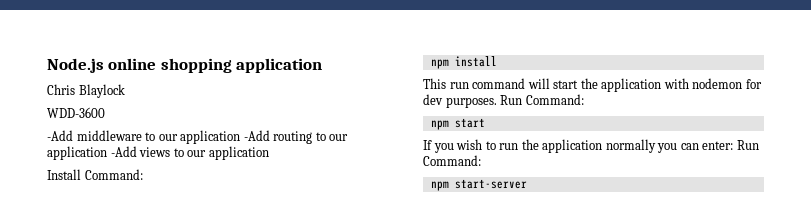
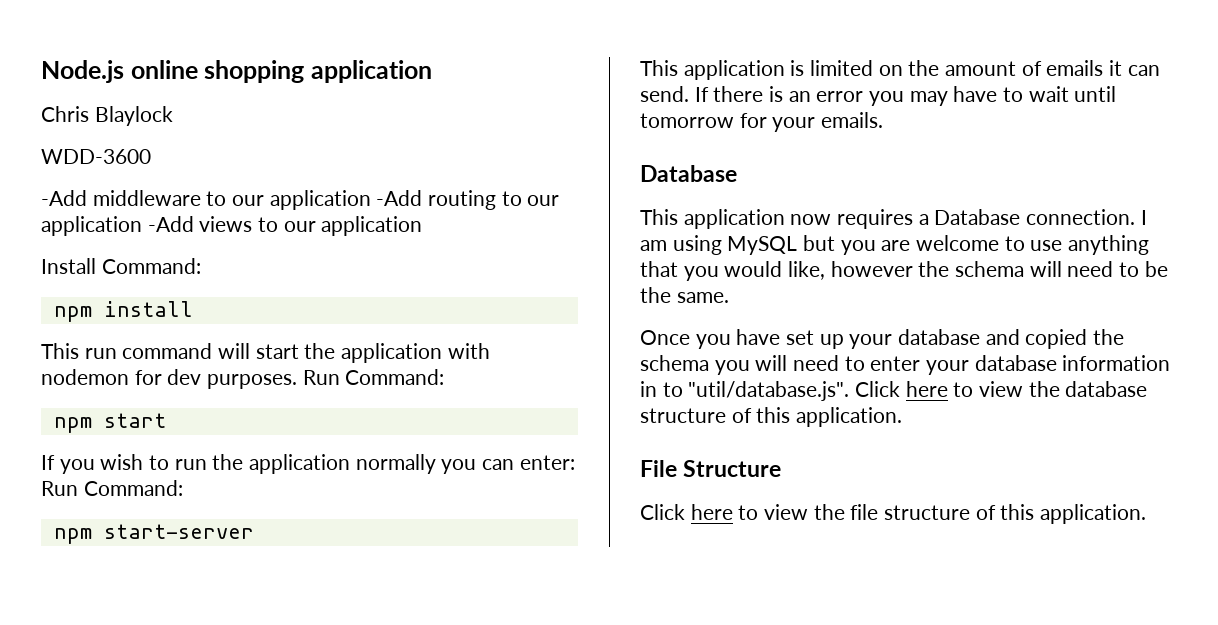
+ This application is limited on the amount of emails it can send. If there is an error you may have to wait until tomorrow for your emails.
+ Database
+ This application now requires a Database connection. I am using MySQL but you are welcome to use anything that you would like, however the schema will need to be the same.
+ Once you have set up your database and copied the schema you will need to enter your database information in to "util/database.js". Click here to view the database structure of this application.
+ File Structure
+ Click here to view the file structure of this application.

